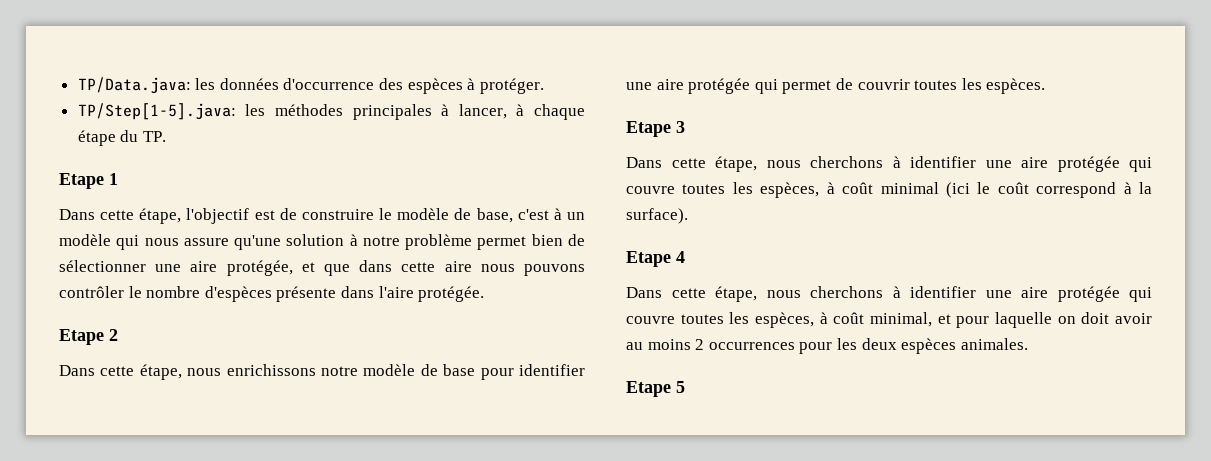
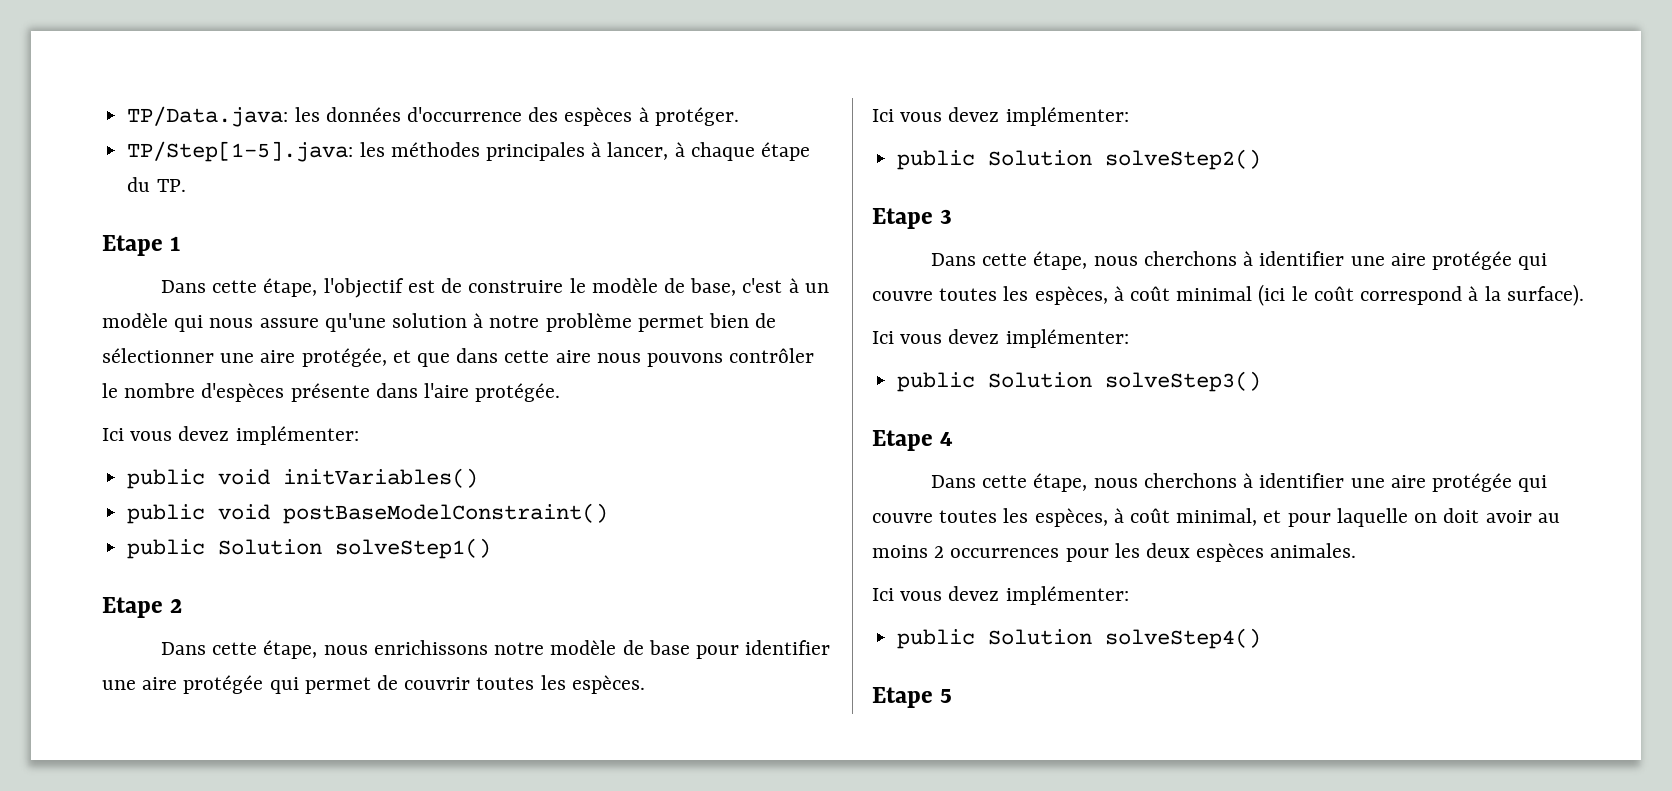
  Dans cette étape, l'objectif est de construire le modèle de base, c'est à un modèle qui nous assure qu'une solution à notre problème permet bien de sélectionner une aire protégée, et que dans cette aire nous pouvons contrôler le nombre d'espèces présente dans l'aire protégée.
+ Ici vous devez implémenter:
+ public void initVariables()
+ public void postBaseModelConstraint()
+ public Solution solveStep1()
  Dans cette étape, nous enrichissons notre modèle de base pour identifier une aire protégée qui permet de couvrir toutes les espèces.
+ Ici vous devez implémenter:
+ public Solution solveStep2()
  Dans cette étape, nous cherchons à identifier une aire protégée qui couvre toutes les espèces, à coût minimal (ici le coût correspond à la surface).
+ Ici vous devez implémenter:
+ public Solution solveStep3()
  Dans cette étape, nous cherchons à identifier une aire protégée qui couvre toutes les espèces, à coût minimal, et pour laquelle on doit avoir au moins 2 occurrences pour les deux espèces animales.
+ Ici vous devez implémenter:
+ public Solution solveStep4()

